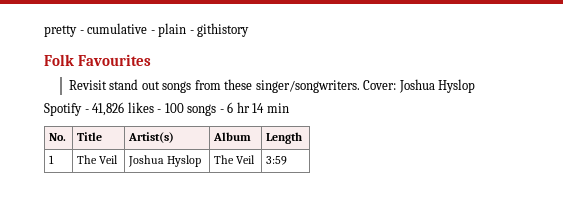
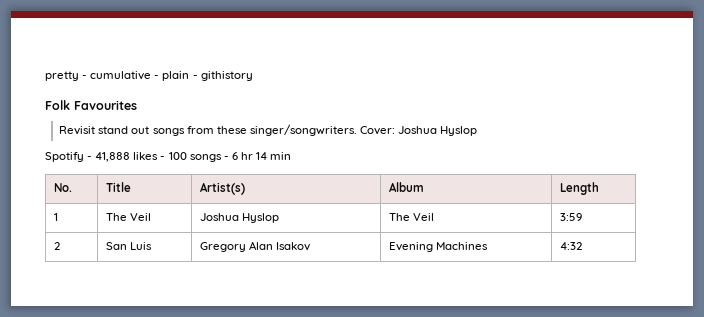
- Spotify - 41,826 likes - 100 songs - 6 hr 14 min
+ Spotify - 41,888 likes - 100 songs - 6 hr 14 min
+ 2 | San Luis | Gregory Alan Isakov | Evening Machines | 4:32

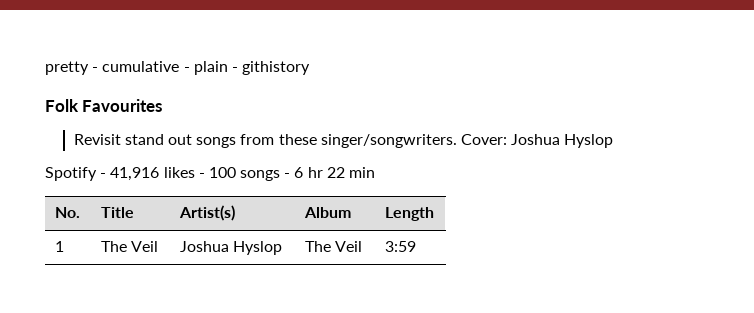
- Spotify - 41,888 likes - 100 songs - 6 hr 14 min
+ Spotify - 41,916 likes - 100 songs - 6 hr 22 min
- 2 | San Luis | Gregory Alan Isakov | Evening Machines | 4:32

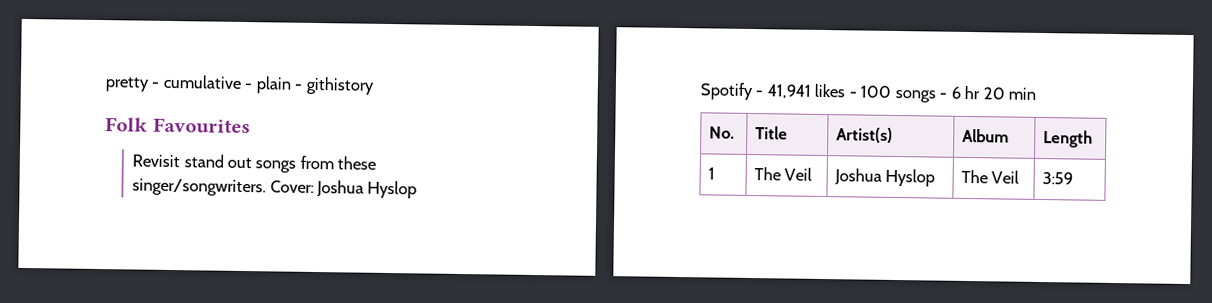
- Spotify - 41,916 likes - 100 songs - 6 hr 22 min
+ Spotify - 41,941 likes - 100 songs - 6 hr 20 min

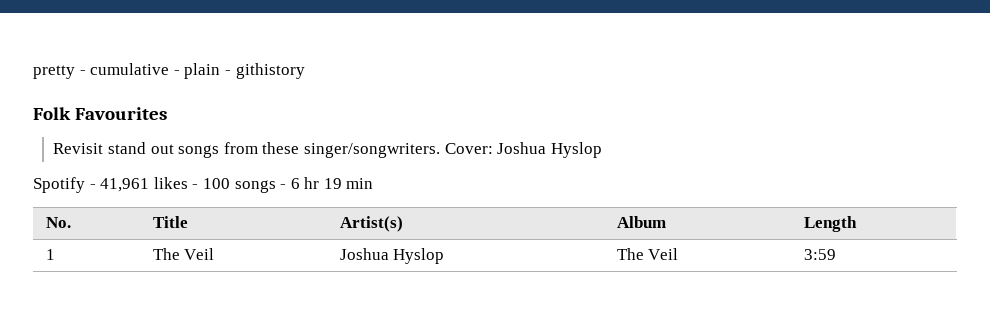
- Spotify - 41,941 likes - 100 songs - 6 hr 20 min
+ Spotify - 41,961 likes - 100 songs - 6 hr 19 min

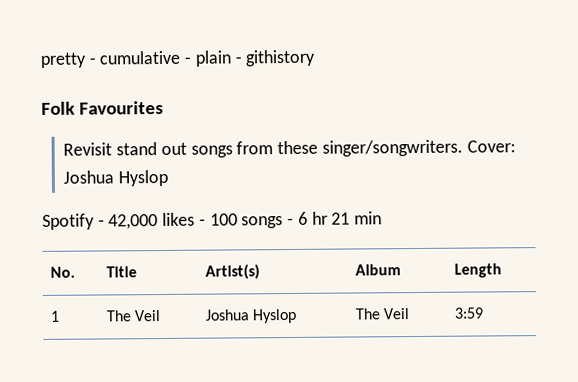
- Spotify - 41,961 likes - 100 songs - 6 hr 19 min
+ Spotify - 42,000 likes - 100 songs - 6 hr 21 min

